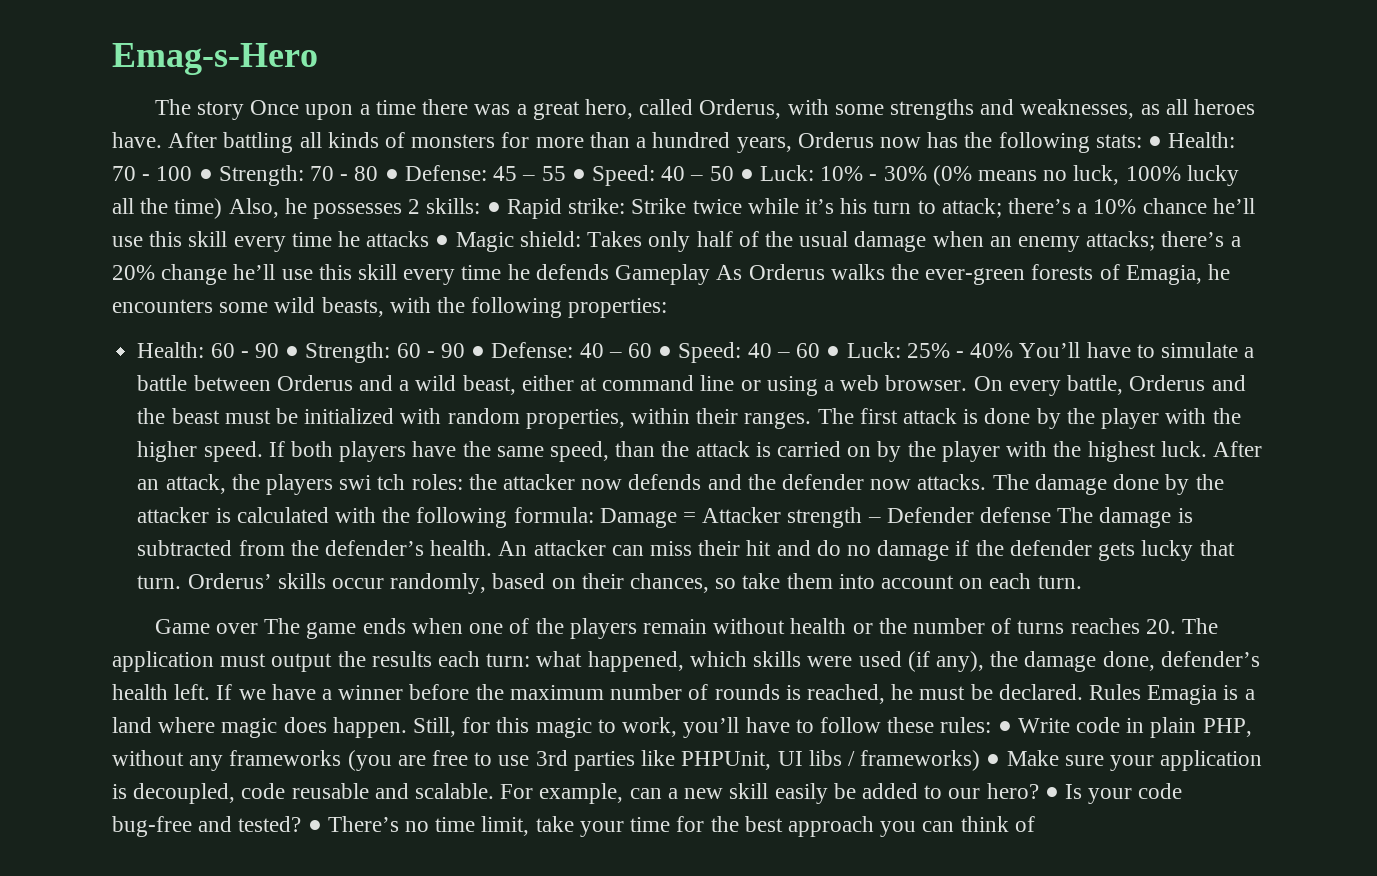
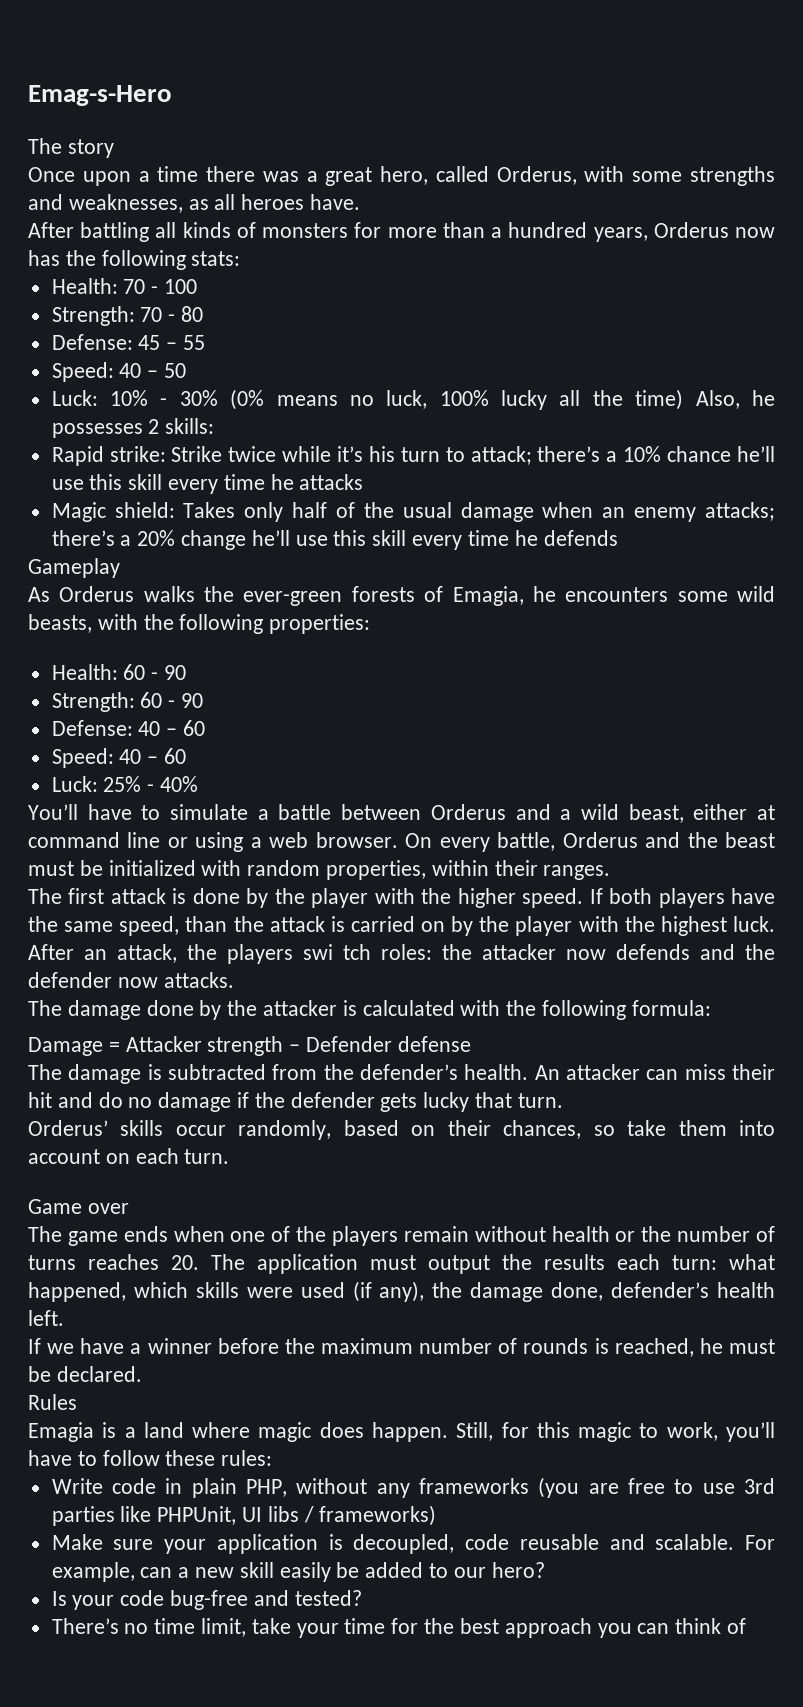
- The story Once upon a time there was a great hero, called Orderus, with some strengths and weaknesses, as all heroes have. After battling all kinds of monsters for more than a hundred years, Orderus now has the following stats: ● Health:
+ The story
+ Once upon a time there was a great hero, called Orderus, with some strengths and weaknesses, as all heroes have.
+ After battling all kinds of monsters for more than a hundred years, Orderus now has the following stats:
+ Health:
- 70 - 100 ● Strength:
+ 70 - 100
+ Strength:
- 70 - 80 ● Defense:
+ 70 - 80
+ Defense:
- 45 – 55 ● Speed:
+ 45 – 55
+ Speed:
- 40 – 50 ● Luck:
+ 40 – 50
+ Luck:
- 10% - 30% (0% means no luck, 100% lucky all the time) Also, he possesses 2 skills: ● Rapid strike:
+ 10% - 30% (0% means no luck, 100% lucky all the time) Also, he possesses 2 skills:
+ Rapid strike:
- there’s a 10% chance he’ll use this skill every time he attacks ● Magic shield:
+ there’s a 10% chance he’ll use this skill every time he attacks
+ Magic shield:
- there’s a 20% change he’ll use this skill every time he defends Gameplay As Orderus walks the ever-green forests of Emagia, he encounters some wild beasts, with the following properties:
+ there’s a 20% change he’ll use this skill every time he defends
+ Gameplay
+ As Orderus walks the ever-green forests of Emagia, he encounters some wild beasts, with the following properties:
- Health: 60 - 90 ● Strength: 60 - 90 ● Defense: 40 – 60 ● Speed: 40 – 60 ● Luck: 25% - 40% You’ll have to simulate a battle between Orderus and a wild beast, either at command line or using a web browser.
+ Health: 60 - 90
+ Strength: 60 - 90
+ Defense: 40 – 60
+ Speed: 40 – 60
+ Luck: 25% - 40%
+ You’ll have to simulate a battle between Orderus and a wild beast, either at command line or using a web browser.
- On every battle, Orderus and the beast must be initialized with random properties, within their ranges. The first attack is done by the player with the higher speed.
+ On every battle, Orderus and the beast must be initialized with random properties, within their ranges.
+ The first attack is done by the player with the higher speed.
- After an attack, the players swi tch roles: the attacker now defends and the defender now attacks. The damage done by the attacker is calculated with the following formula: Damage = Attacker strength – Defender defense The damage is subtracted from the defender’s health.
+ After an attack, the players swi tch roles: the attacker now defends and the defender now attacks.
+ The damage done by the attacker is calculated with the following formula:
+ Damage = Attacker strength – Defender defense
+ The damage is subtracted from the defender’s health.
- An attacker can miss their hit and do no damage if the defender gets lucky that turn. Orderus’ skills occur randomly, based on their chances, so take them into account on each turn.
+ An attacker can miss their hit and do no damage if the defender gets lucky that turn.
+ Orderus’ skills occur randomly, based on their chances, so take them into account on each turn.
- Game over The game ends when one of the players remain without health or the number of turns reaches 20. The application must output the results each turn:
+ Game over
+ The game ends when one of the players remain without health or the number of turns reaches 20. The application must output the results each turn:
- what happened, which skills were used (if any), the damage done, defender’s health left. If we have a winner before the maximum number of rounds is reached, he must be declared. Rules Emagia is a land where magic does happen.
+ what happened, which skills were used (if any), the damage done, defender’s health left.
+ If we have a winner before the maximum number of rounds is reached, he must be declared.
+ Rules
+ Emagia is a land where magic does happen.
- Still, for this magic to work, you’ll have to follow these rules: ● Write code in plain PHP, without any frameworks (you are free to use 3rd parties like PHPUnit, UI libs / frameworks) ● Make sure your application is decoupled, code reusable and scalable.
+ Still, for this magic to work, you’ll have to follow these rules:
+ Write code in plain PHP, without any frameworks (you are free to use 3rd parties like PHPUnit, UI libs / frameworks)
+ Make sure your application is decoupled, code reusable and scalable.
- For example, can a new skill easily be added to our hero? ● Is your code bug-free and tested? ● There’s no time limit, take your time for the best approach you can think of
+ For example, can a new skill easily be added to our hero?
+ Is your code bug-free and tested?
+ There’s no time limit, take your time for the best approach you can think of

